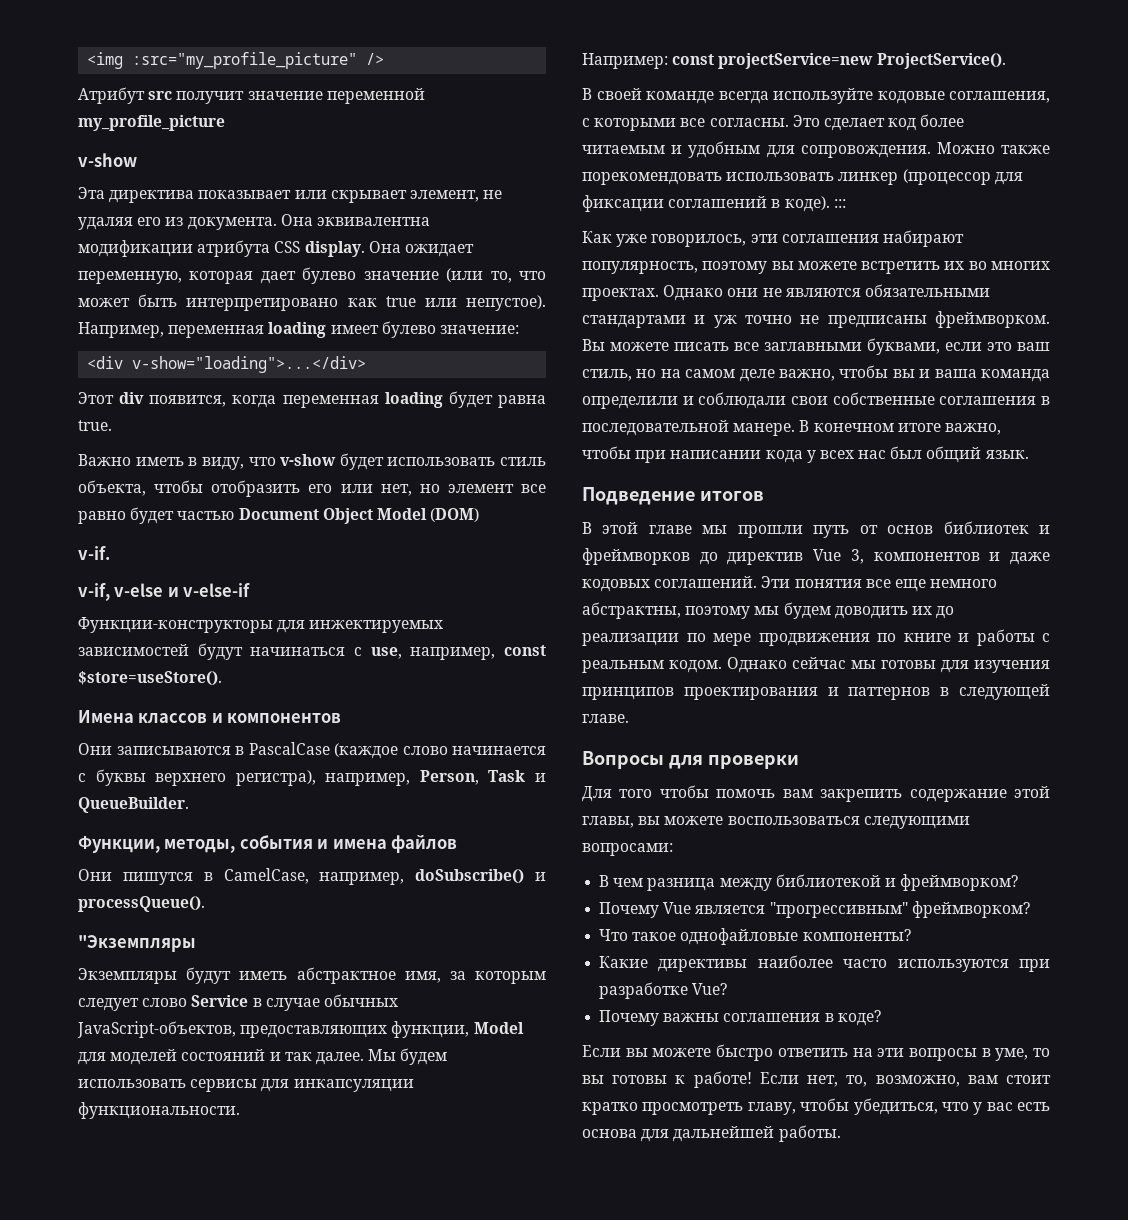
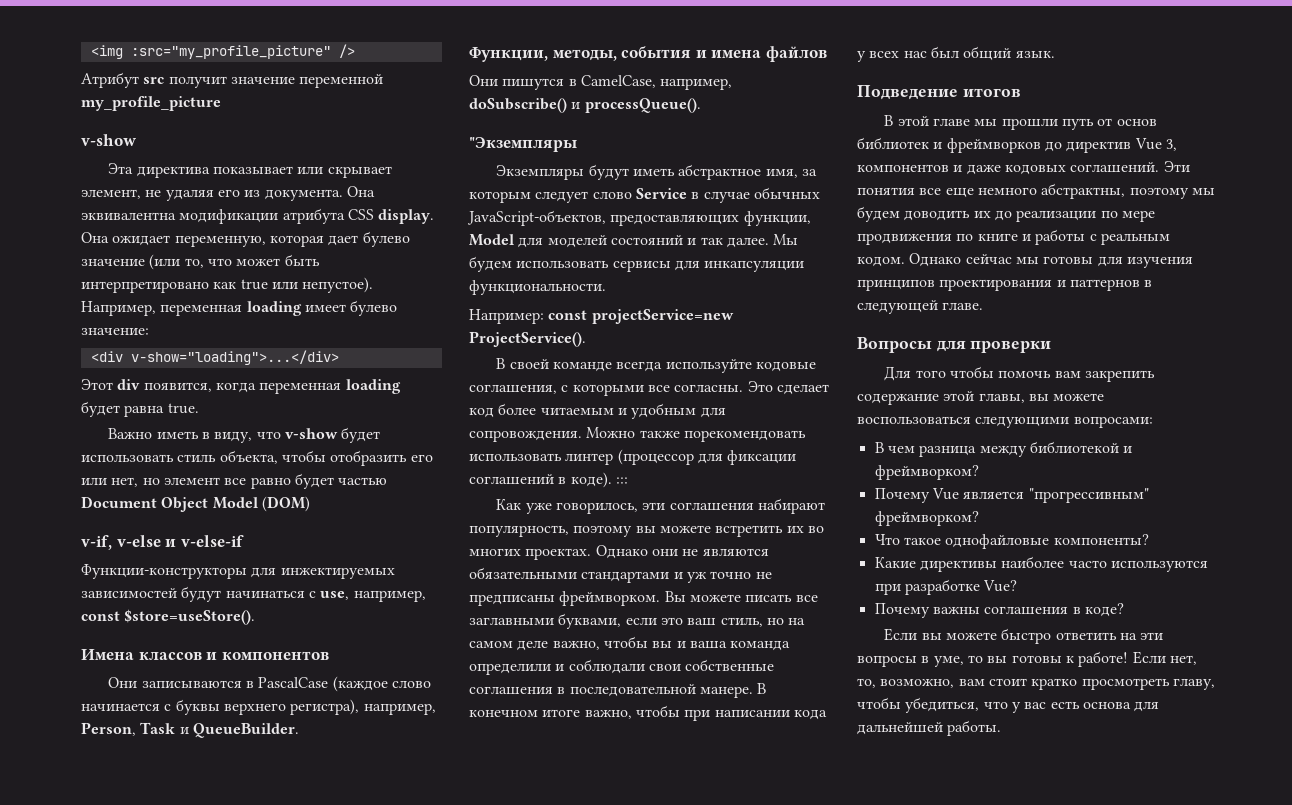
- v-if.
- Можно также порекомендовать использовать линкер (процессор для фиксации соглашений в коде). :::
+ Можно также порекомендовать использовать линтер (процессор для фиксации соглашений в коде). :::

